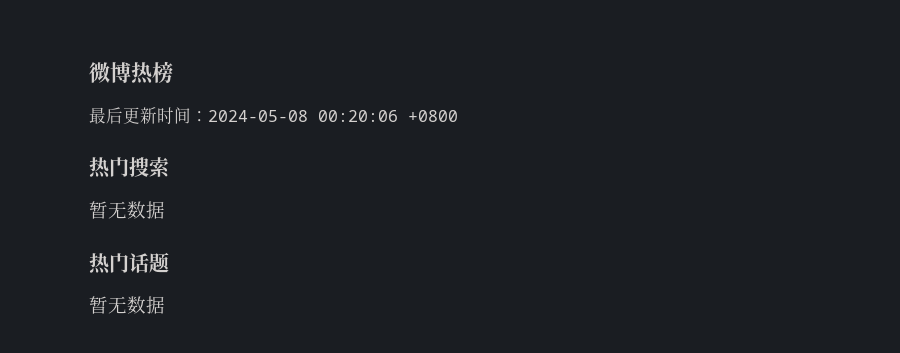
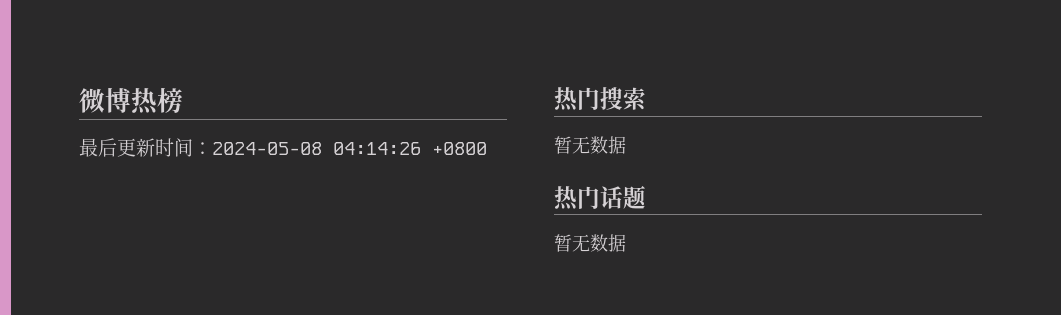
- 最后更新时间：2024-05-08 00:20:06 +0800
+ 最后更新时间：2024-05-08 04:14:26 +0800

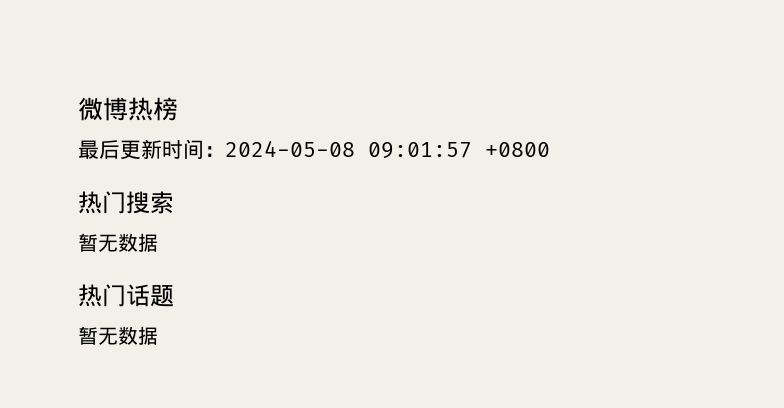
- 最后更新时间：2024-05-08 04:14:26 +0800
+ 最后更新时间：2024-05-08 09:01:57 +0800

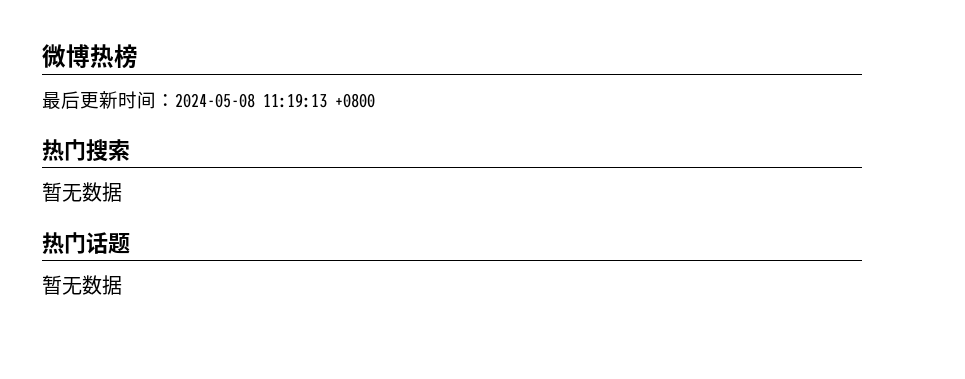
- 最后更新时间：2024-05-08 09:01:57 +0800
+ 最后更新时间：2024-05-08 11:19:13 +0800

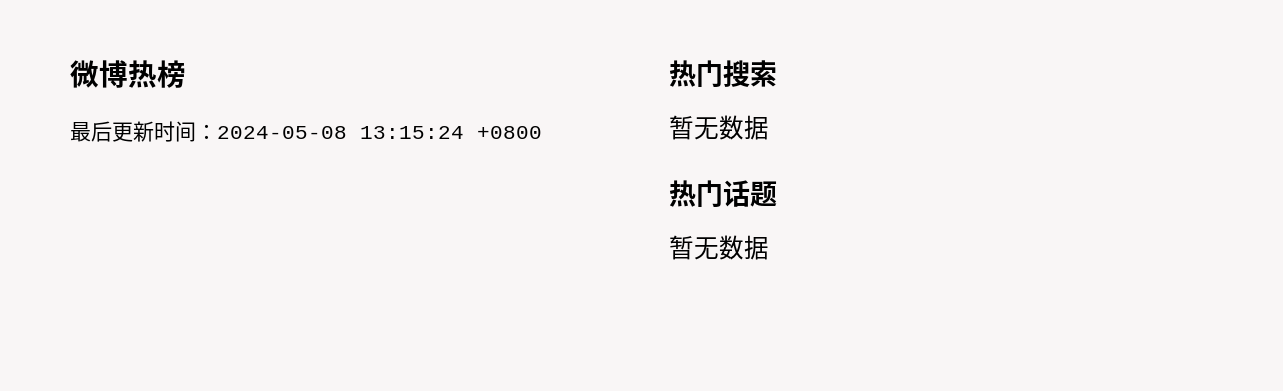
- 最后更新时间：2024-05-08 11:19:13 +0800
+ 最后更新时间：2024-05-08 13:15:24 +0800

